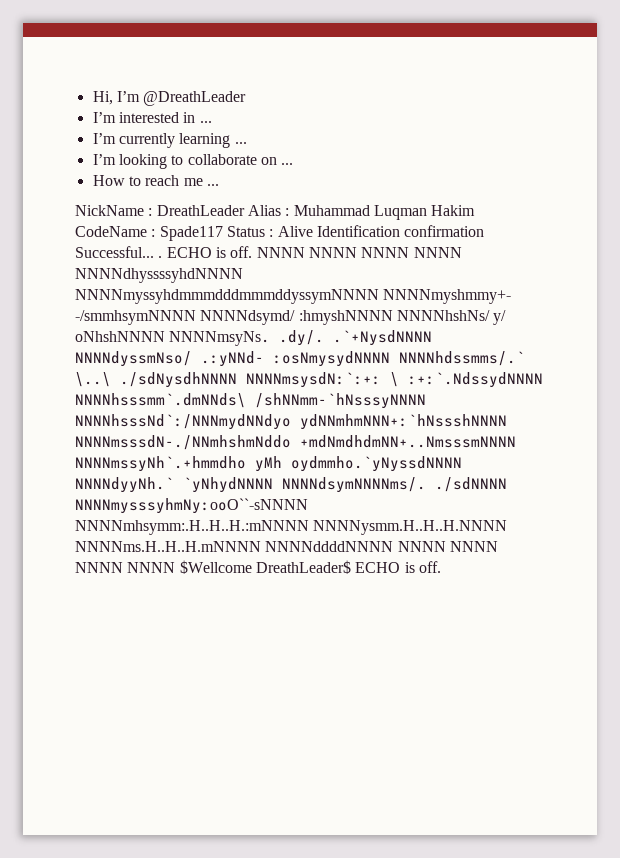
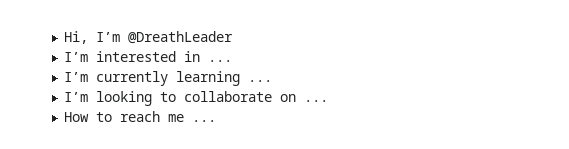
- NickName : DreathLeader Alias : Muhammad Luqman Hakim CodeName : Spade117 Status : Alive Identification confirmation Successful... . ECHO is off. NNNN NNNN NNNN NNNN NNNNdhyssssyhdNNNN NNNNmyssyhdmmmdddmmmddyssymNNNN NNNNmyshmmy+- -/smmhsymNNNN NNNNdsymd/ :hmyshNNNN NNNNhshNs/ y/ oNhshNNNN NNNNmsyNs. .dy/. .`+NysdNNNN NNNNdyssmNso/ .:yNNd- :osNmysydNNNN NNNNhdssmms/.` \..\ ./sdNysdhNNNN NNNNmsysdN:`:+: \ :+:`.NdssydNNNN NNNNhsssmm`.dmNNds\ /shNNmm-`hNsssyNNNN NNNNhsssNd`:/NNNmydNNdyo ydNNmhmNNN+:`hNssshNNNN NNNNmsssdN-./NNmhshmNddo +mdNmdhdmNN+..NmsssmNNNN NNNNmssyNh`.+hmmdho yMh oydmmho.`yNyssdNNNN NNNNdyyNh.` `yNhydNNNN NNNNdsymNNNNms/. ./sdNNNN NNNNmysssyhmNy:ooO``-sNNNN NNNNmhsymm:.H..H..H.:mNNNN NNNNysmm.H..H..H.NNNN NNNNms.H..H..H.mNNNN NNNNddddNNNN NNNN NNNN NNNN NNNN $Wellcome DreathLeader$ ECHO is off.

